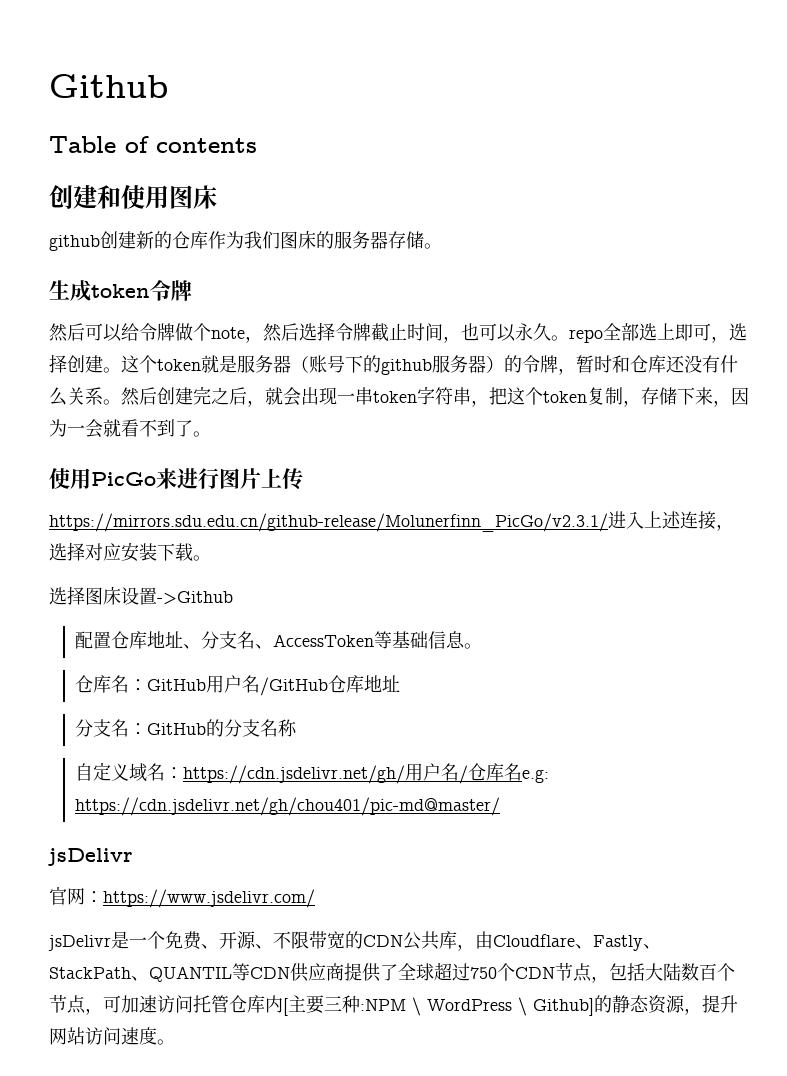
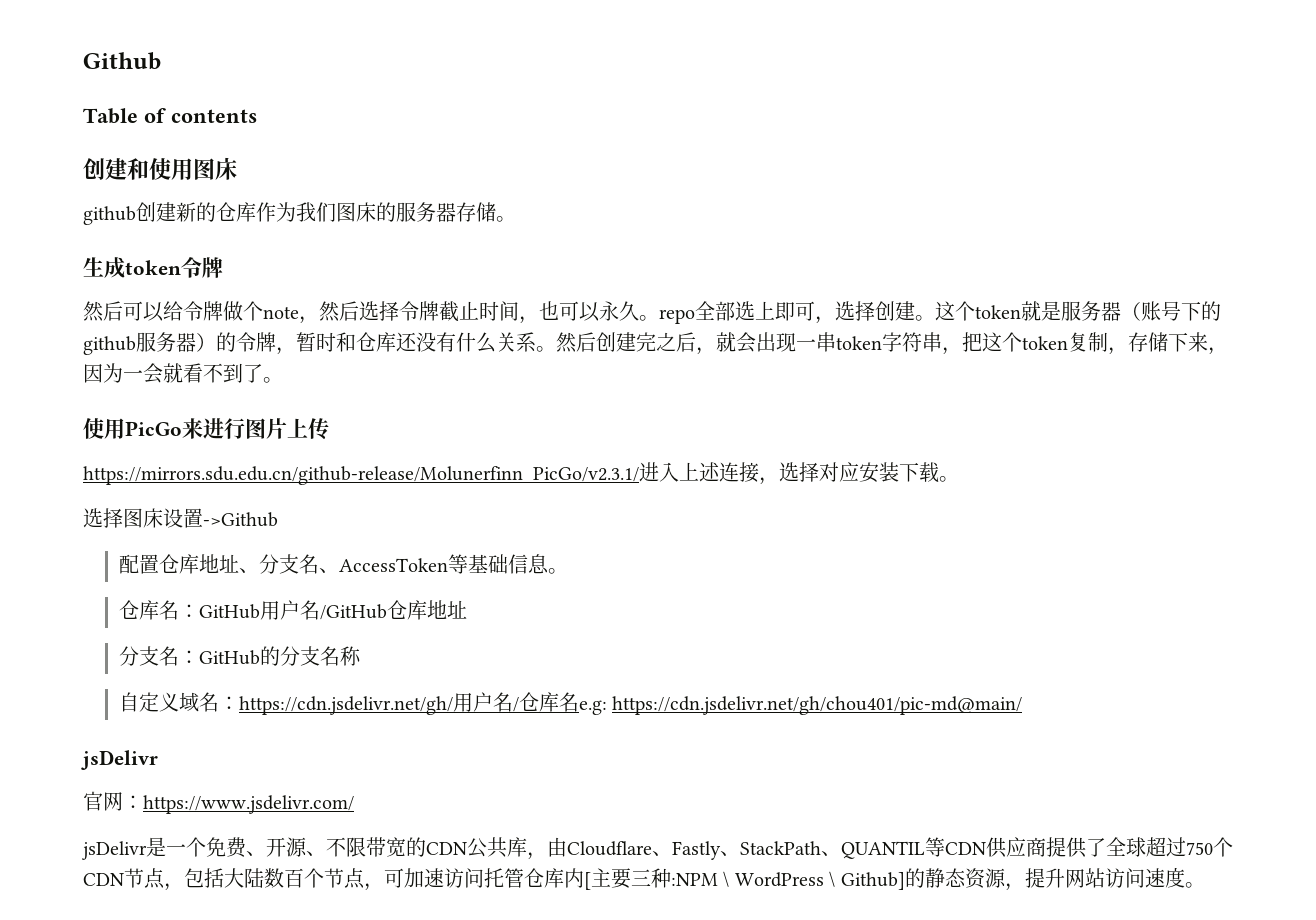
- 自定义域名：https://cdn.jsdelivr.net/gh/用户名/仓库名e.g: https://cdn.jsdelivr.net/gh/chou401/pic-md@master/
+ 自定义域名：https://cdn.jsdelivr.net/gh/用户名/仓库名e.g: https://cdn.jsdelivr.net/gh/chou401/pic-md@main/

